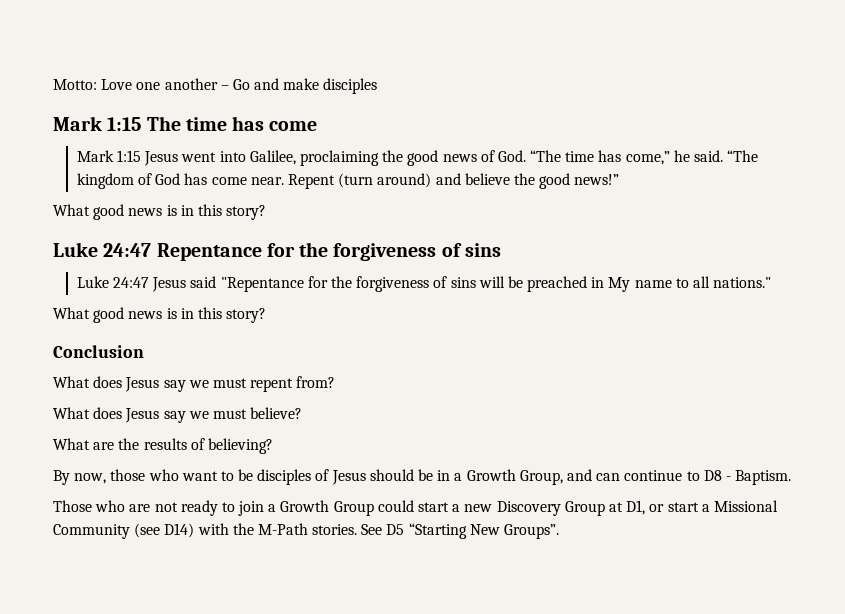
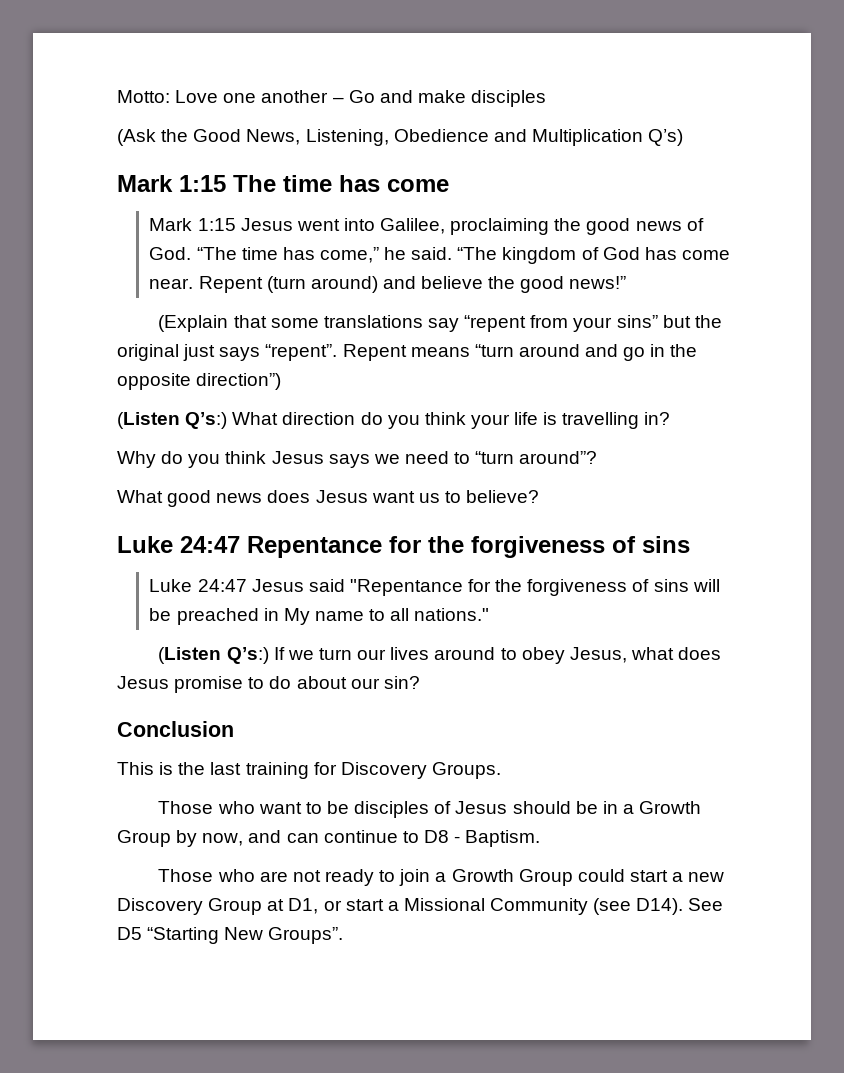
+ (Ask the Good News, Listening, Obedience and Multiplication Q’s)
  Repent (turn around) and believe the good news!”
- What good news is in this story?
+ (Explain that some translations say “repent from your sins” but the original just says “repent”. Repent means “turn around and go in the opposite direction”)
+ (Listen Q’s:) What direction do you think your life is travelling in?
+ Why do you think Jesus says we need to “turn around”?
+ What good news does Jesus want us to believe?
  Luke 24:47 Jesus said "Repentance for the forgiveness of sins will be preached in My name to all nations."
- What good news is in this story?
+ (Listen Q’s:) If we turn our lives around to obey Jesus, what does Jesus promise to do about our sin?
  Conclusion
- What does Jesus say we must repent from?
- What does Jesus say we must believe?
- What are the results of believing?
- By now, those who want to be disciples of Jesus should be in a Growth Group, and can continue to D8 - Baptism.
+ This is the last training for Discovery Groups.
+ Those who want to be disciples of Jesus should be in a Growth Group by now, and can continue to D8 - Baptism.
- Those who are not ready to join a Growth Group could start a new Discovery Group at D1, or start a Missional Community (see D14) with the M-Path stories.
+ Those who are not ready to join a Growth Group could start a new Discovery Group at D1, or start a Missional Community (see D14).

